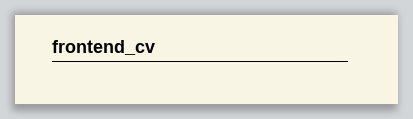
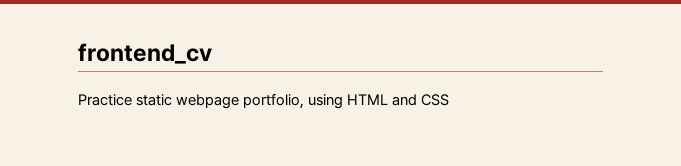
+ Practice static webpage portfolio, using HTML and CSS

